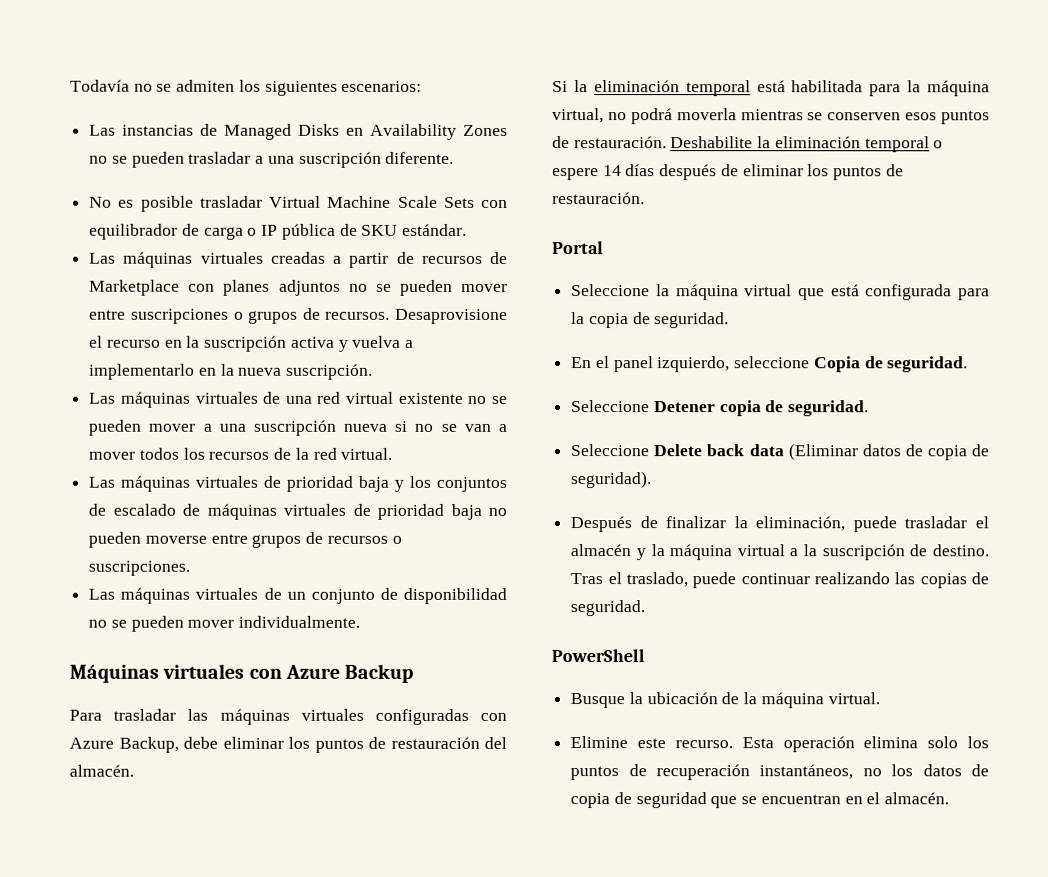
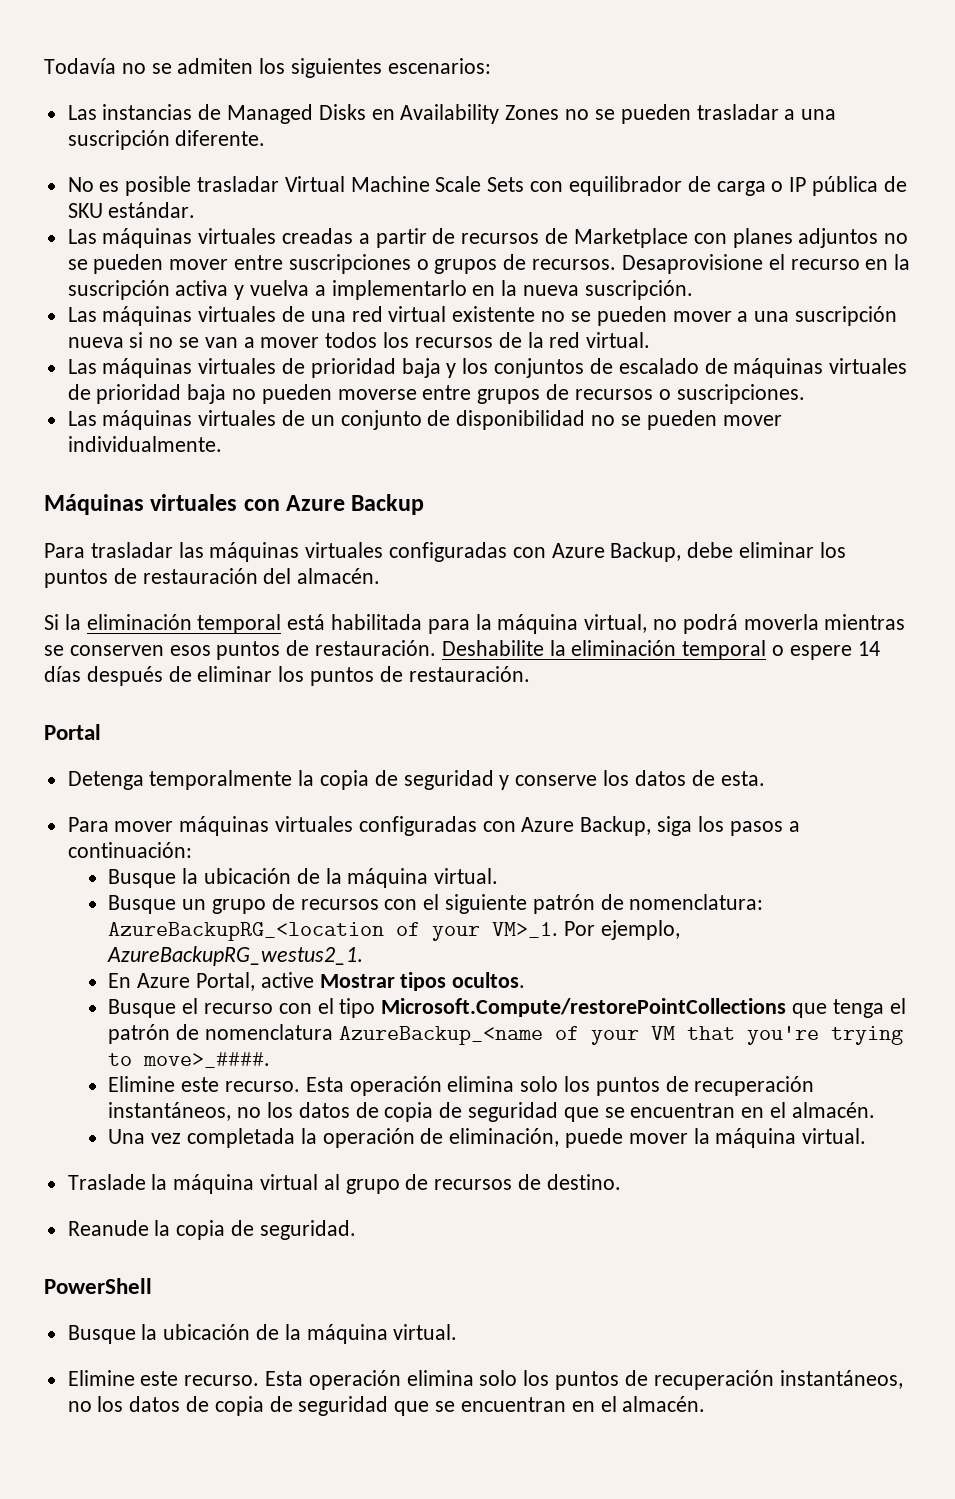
- Seleccione la máquina virtual que está configurada para la copia de seguridad.
- En el panel izquierdo, seleccione Copia de seguridad.
- Seleccione Detener copia de seguridad.
- Seleccione Delete back data (Eliminar datos de copia de seguridad).
- Después de finalizar la eliminación, puede trasladar el almacén y la máquina virtual a la suscripción de destino. Tras el traslado, puede continuar realizando las copias de seguridad.
+ Detenga temporalmente la copia de seguridad y conserve los datos de esta.
+ Para mover máquinas virtuales configuradas con Azure Backup, siga los pasos a continuación:
+ Busque la ubicación de la máquina virtual.
+ Busque un grupo de recursos con el siguiente patrón de nomenclatura: AzureBackupRG_<location of your VM>_1. Por ejemplo, AzureBackupRG_westus2_1.
+ En Azure Portal, active Mostrar tipos ocultos.
+ Busque el recurso con el tipo Microsoft.Compute/restorePointCollections que tenga el patrón de nomenclatura AzureBackup_<name of your VM that you're trying to move>_####.
+ Elimine este recurso. Esta operación elimina solo los puntos de recuperación instantáneos, no los datos de copia de seguridad que se encuentran en el almacén.
+ Una vez completada la operación de eliminación, puede mover la máquina virtual.
+ Traslade la máquina virtual al grupo de recursos de destino.
+ Reanude la copia de seguridad.

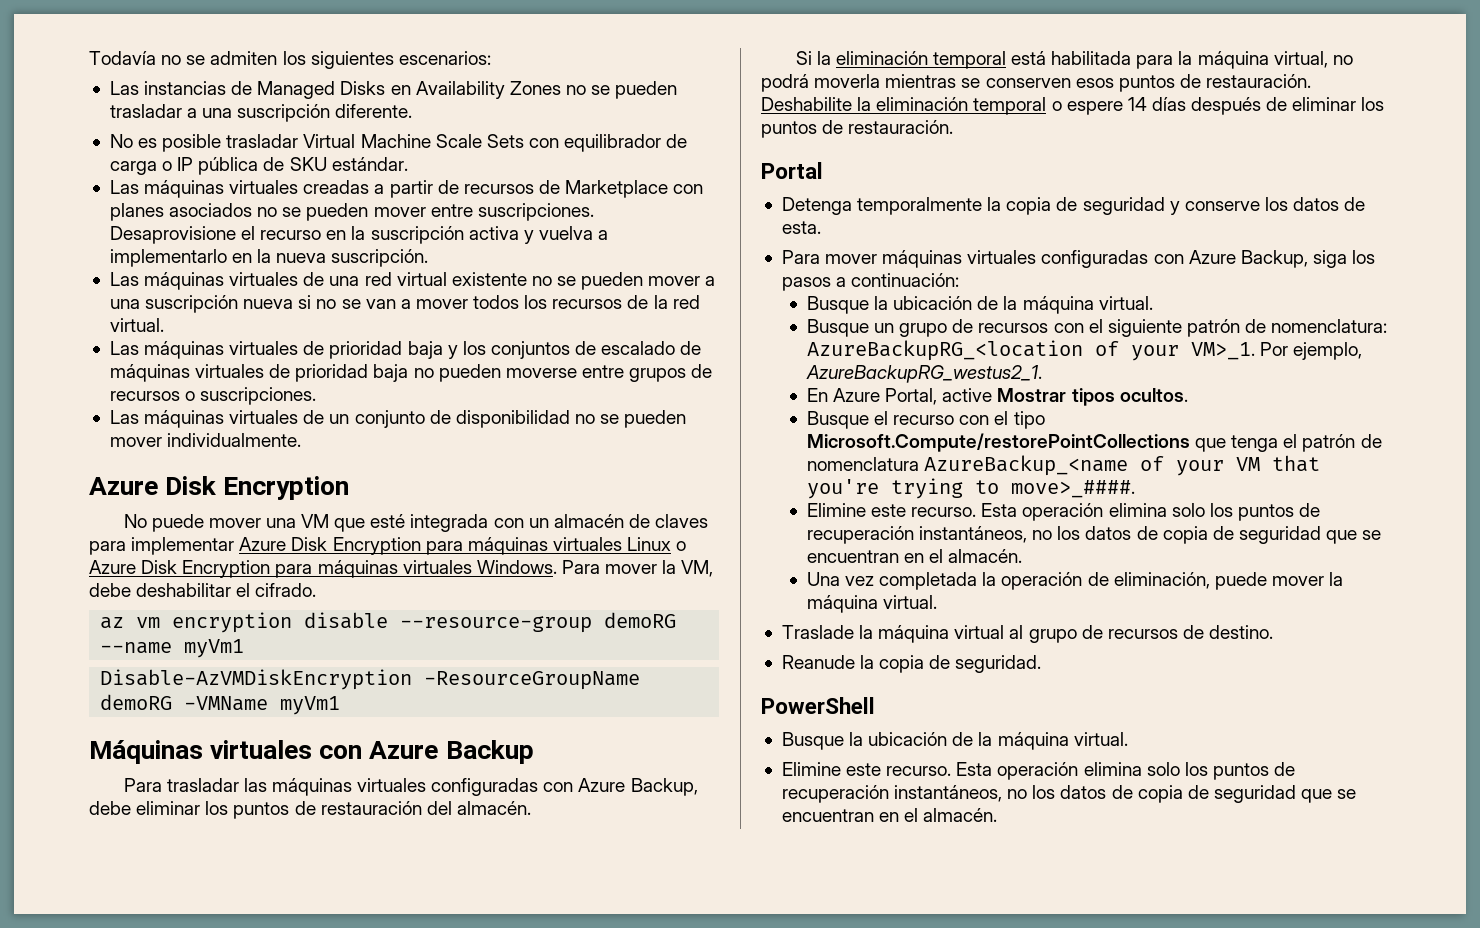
- Las máquinas virtuales creadas a partir de recursos de Marketplace con planes adjuntos no se pueden mover entre suscripciones o grupos de recursos.
+ Las máquinas virtuales creadas a partir de recursos de Marketplace con planes asociados no se pueden mover entre suscripciones.
  Las máquinas virtuales de un conjunto de disponibilidad no se pueden mover individualmente.
+ Azure Disk Encryption
+ No puede mover una VM que esté integrada con un almacén de claves para implementar Azure Disk Encryption para máquinas virtuales Linux o Azure Disk Encryption para máquinas virtuales Windows. Para mover la VM, debe deshabilitar el cifrado.
+ az vm encryption disable --resource-group demoRG --name myVm1
+ Disable-AzVMDiskEncryption -ResourceGroupName demoRG -VMName myVm1

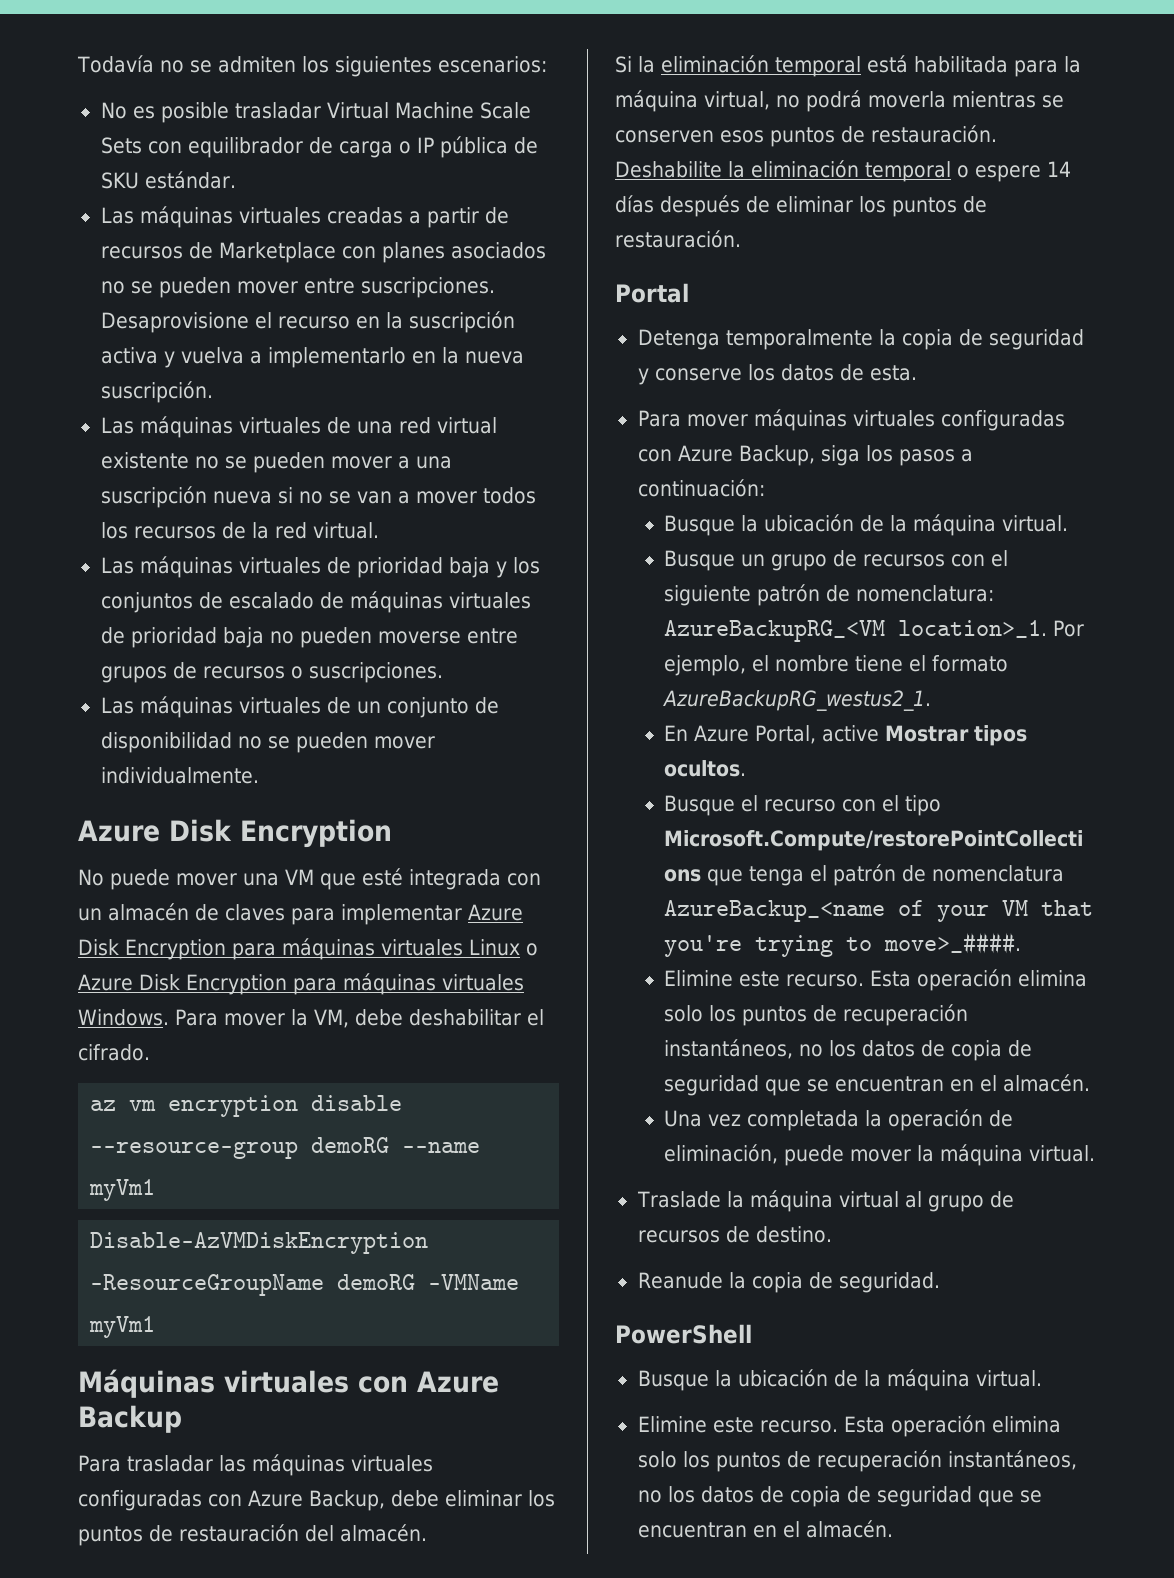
- Las instancias de Managed Disks en Availability Zones no se pueden trasladar a una suscripción diferente.
- Busque un grupo de recursos con el siguiente patrón de nomenclatura: AzureBackupRG_<location of your VM>_1. Por ejemplo, AzureBackupRG_westus2_1.
+ Busque un grupo de recursos con el siguiente patrón de nomenclatura: AzureBackupRG_<VM location>_1. Por ejemplo, el nombre tiene el formato AzureBackupRG_westus2_1.

